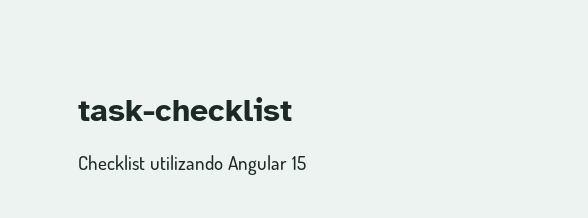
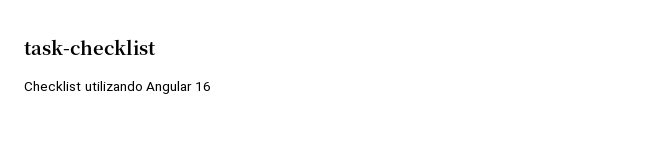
- Checklist utilizando Angular 15
+ Checklist utilizando Angular 16

